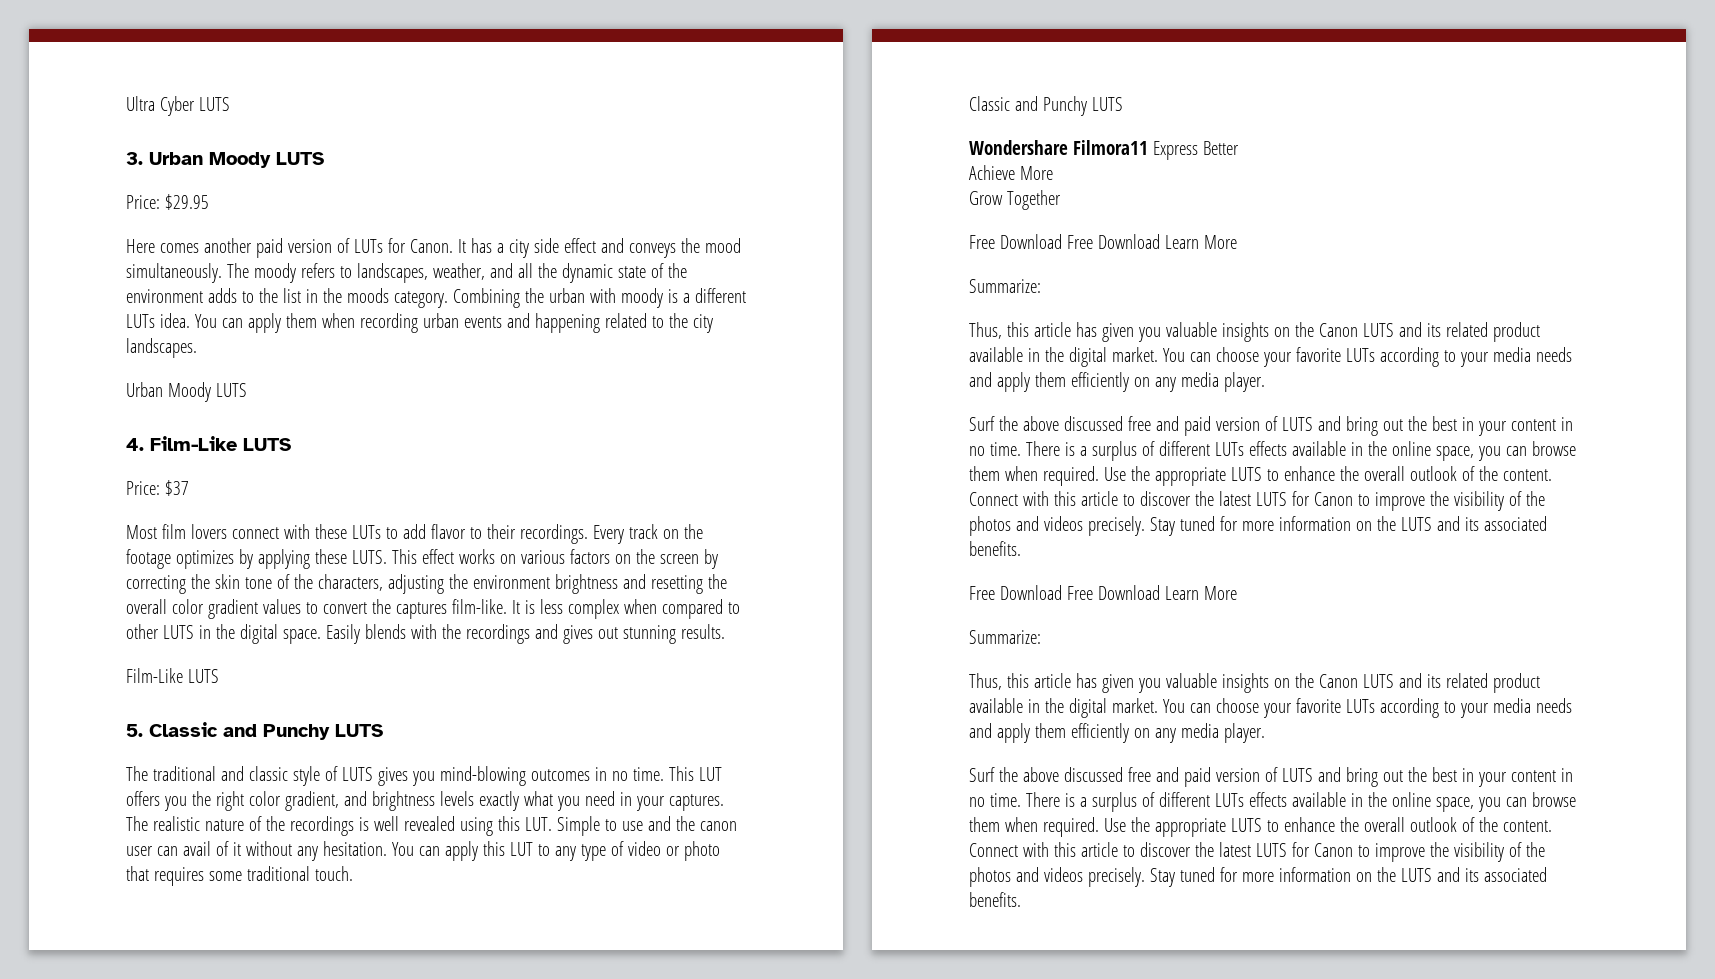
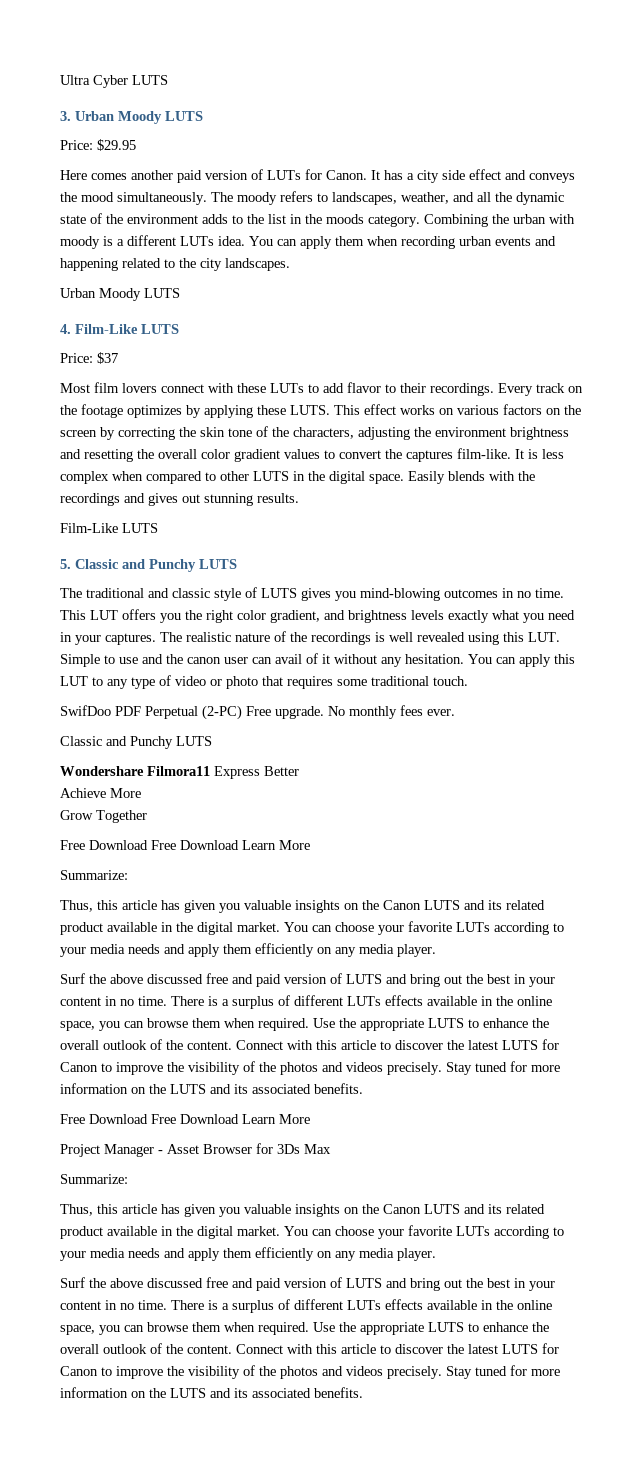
+ SwifDoo PDF Perpetual (2-PC) Free upgrade. No monthly fees ever.
+ Project Manager - Asset Browser for 3Ds Max

